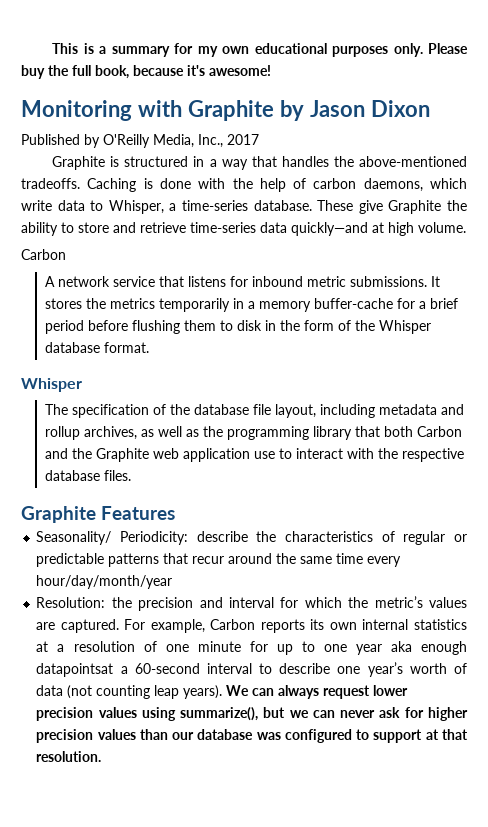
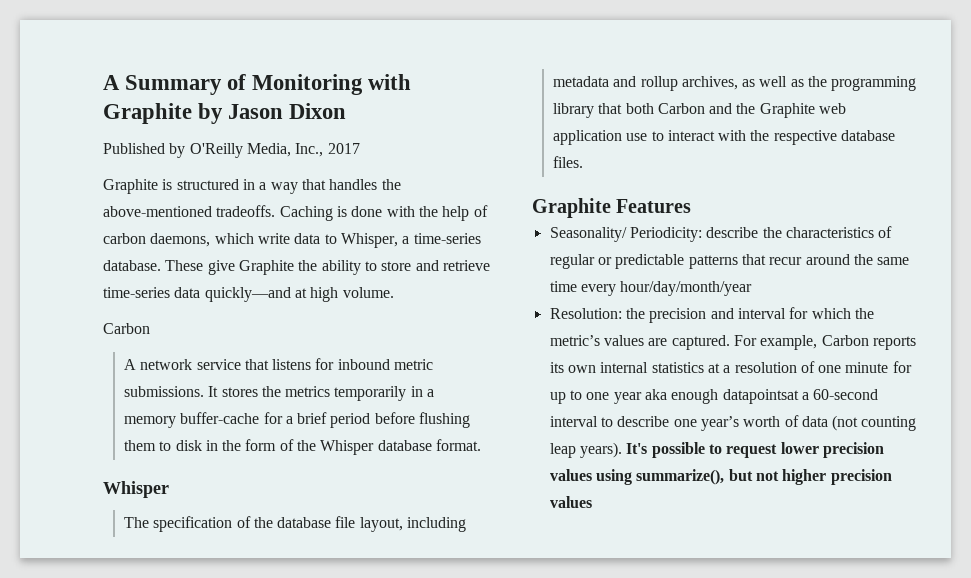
- This is a summary for my own educational purposes only. Please buy the full book, because it's awesome!
- Monitoring with Graphite by Jason Dixon
+ A Summary of Monitoring with Graphite by Jason Dixon
- We can always request lower precision values using summarize(), but we can never ask for higher precision values than our database was configured to support at that resolution.
+ It's possible to request lower precision values using summarize(), but not higher precision values

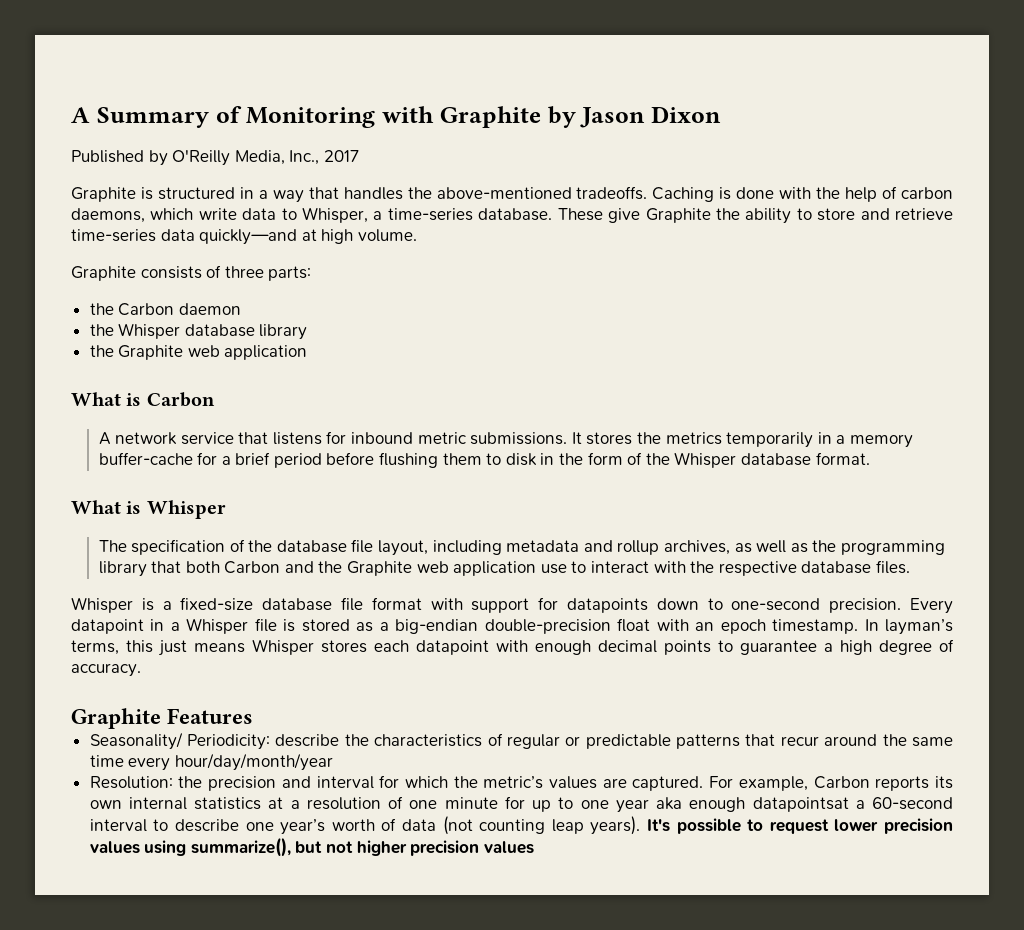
  These give Graphite the ability to store and retrieve time-series data quickly—and at high volume.
- Carbon
+ Graphite consists of three parts:
+ the Carbon daemon
+ the Whisper database library
+ the Graphite web application
+ What is Carbon
  It stores the metrics temporarily in a memory buffer-cache for a brief period before flushing them to disk in the form of the Whisper database format.
- Whisper
+ What is Whisper
+ Whisper is a fixed-size database file format with support for datapoints down to one-second precision. Every datapoint in a Whisper file is stored as a big-endian double-precision float with an epoch timestamp. In layman’s terms, this just means Whisper stores each datapoint with enough decimal points to guarantee a high degree of accuracy.

